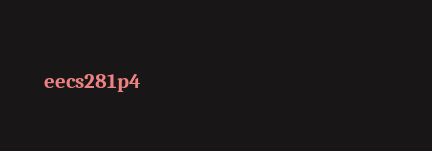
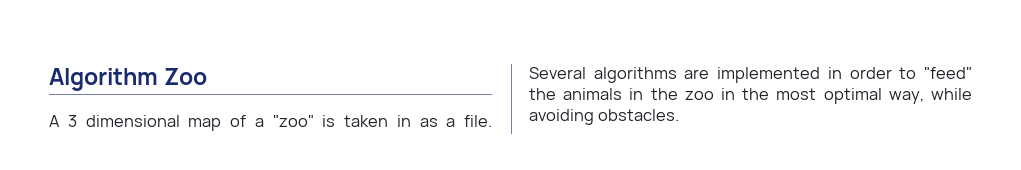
- eecs281p4
+ Algorithm Zoo
+ A 3 dimensional map of a "zoo" is taken in as a file. Several algorithms are implemented in order to "feed" the animals in the zoo in the most optimal way, while avoiding obstacles.

